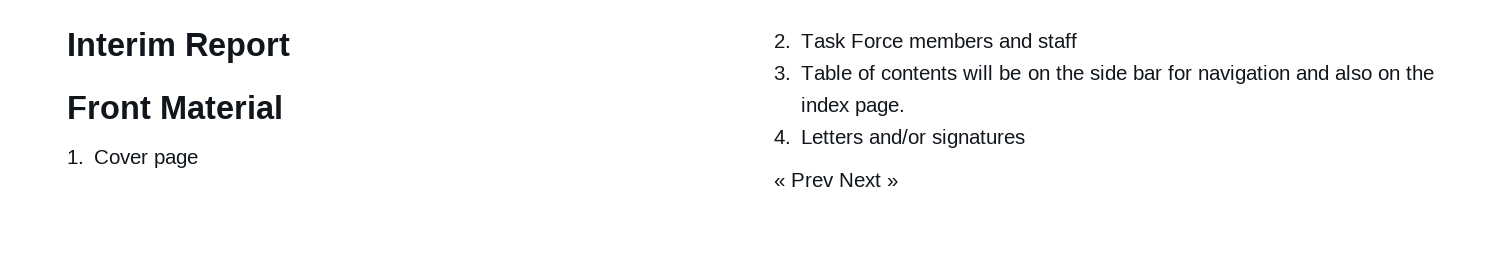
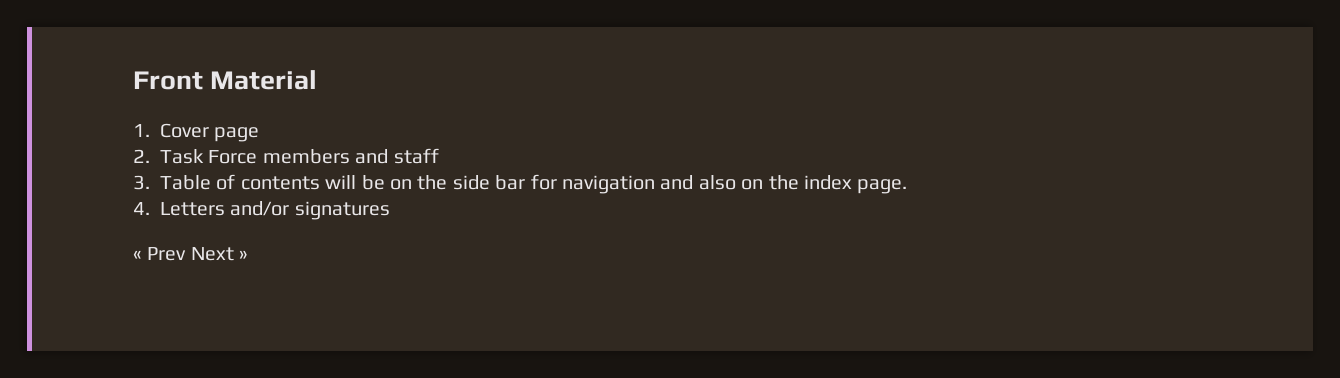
- Interim Report

